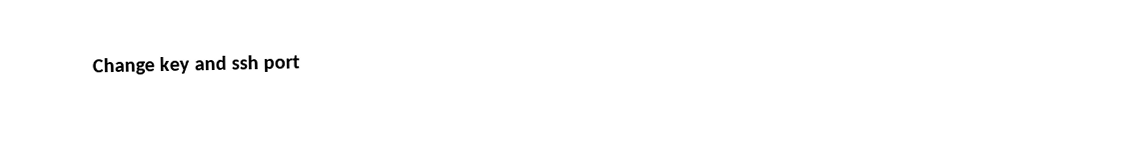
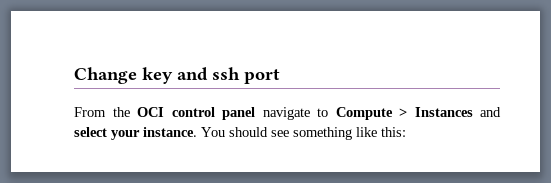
+ From the OCI control panel navigate to Compute > Instances and select your instance. You should see something like this:

